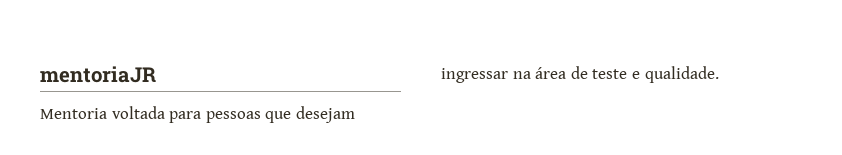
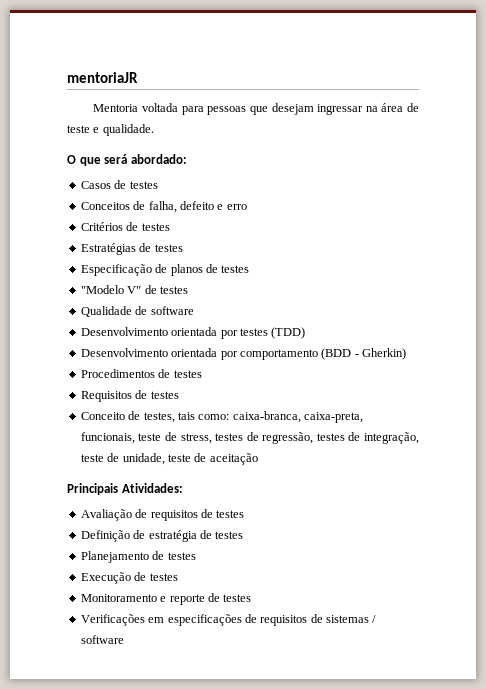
+ O que será abordado:
+ Casos de testes
+ Conceitos de falha, defeito e erro
+ Critérios de testes
+ Estratégias de testes
+ Especificação de planos de testes
+ "Modelo V" de testes
+ Qualidade de software
+ Desenvolvimento orientada por testes (TDD)
+ Desenvolvimento orientada por comportamento (BDD - Gherkin)
+ Procedimentos de testes
+ Requisitos de testes
+ Conceito de testes, tais como: caixa-branca, caixa-preta, funcionais, teste de stress, testes de regressão, testes de integração, teste de unidade, teste de aceitação
+ Principais Atividades:
+ Avaliação de requisitos de testes
+ Definição de estratégia de testes
+ Planejamento de testes
+ Execução de testes
+ Monitoramento e reporte de testes
+ Verificações em especificações de requisitos de sistemas / software

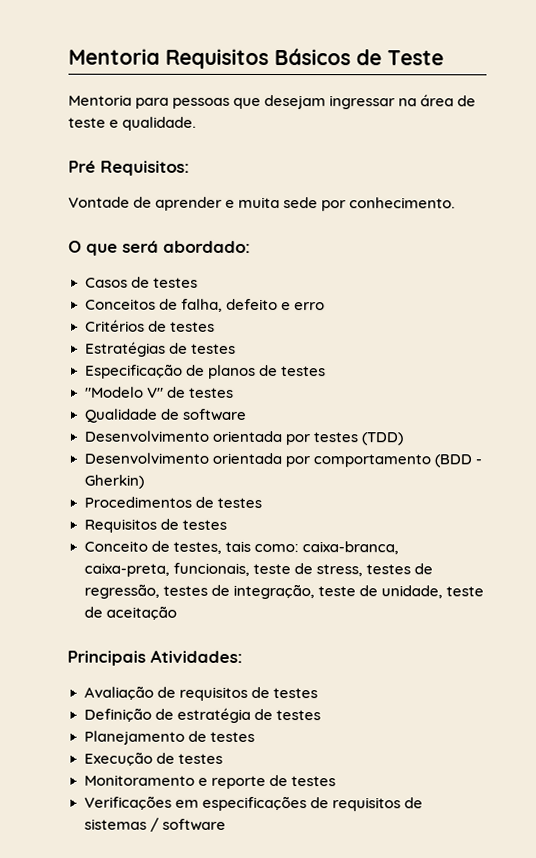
- mentoriaJR
- Mentoria voltada para pessoas que desejam ingressar na área de teste e qualidade.
+ Mentoria Requisitos Básicos de Teste
+ Mentoria para pessoas que desejam ingressar na área de teste e qualidade.
+ Pré Requisitos:
+ Vontade de aprender e muita sede por conhecimento.

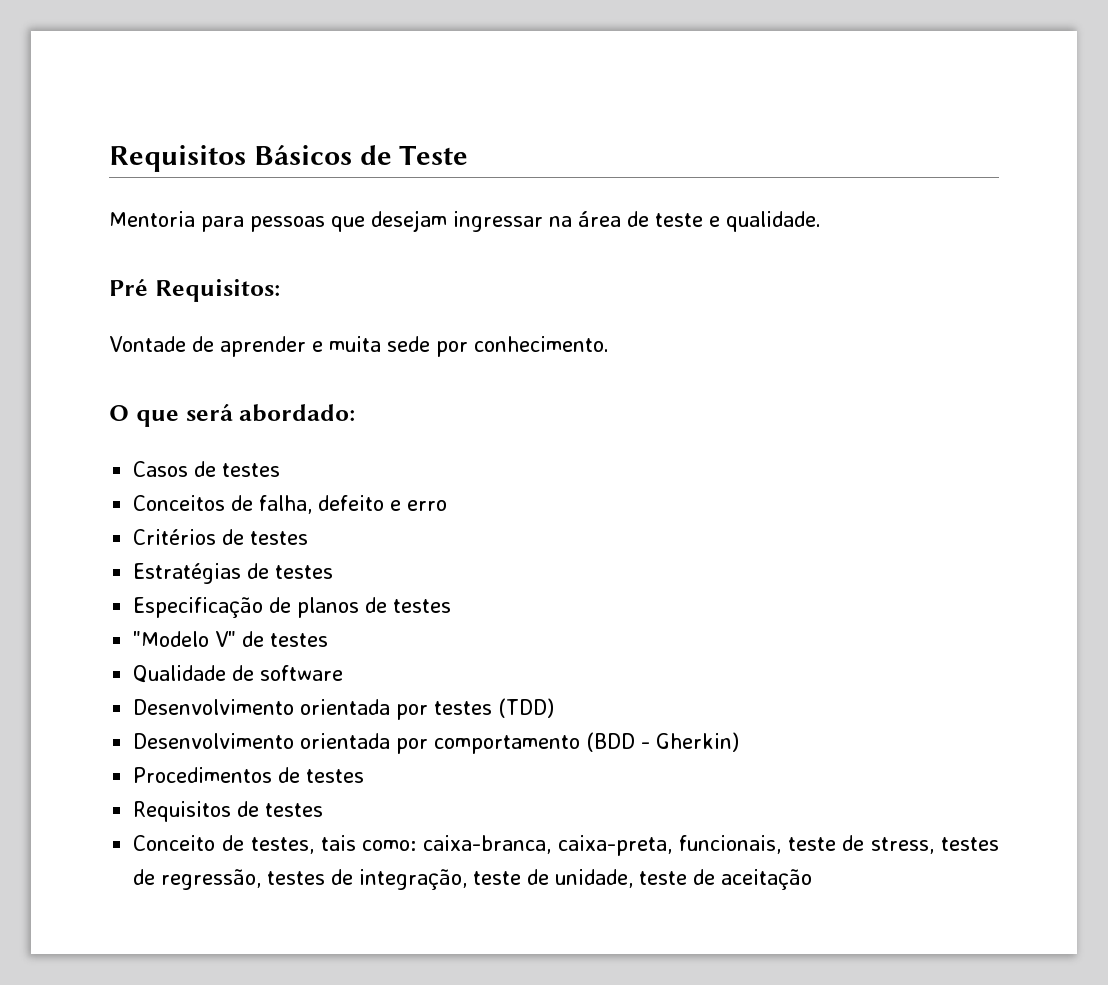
- Mentoria Requisitos Básicos de Teste
+ Requisitos Básicos de Teste
- Principais Atividades:
- Avaliação de requisitos de testes
- Definição de estratégia de testes
- Planejamento de testes
- Execução de testes
- Monitoramento e reporte de testes
- Verificações em especificações de requisitos de sistemas / software

